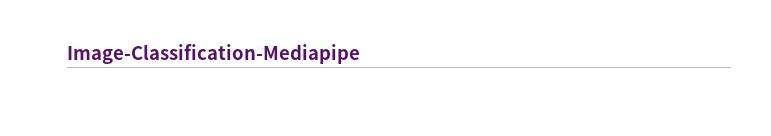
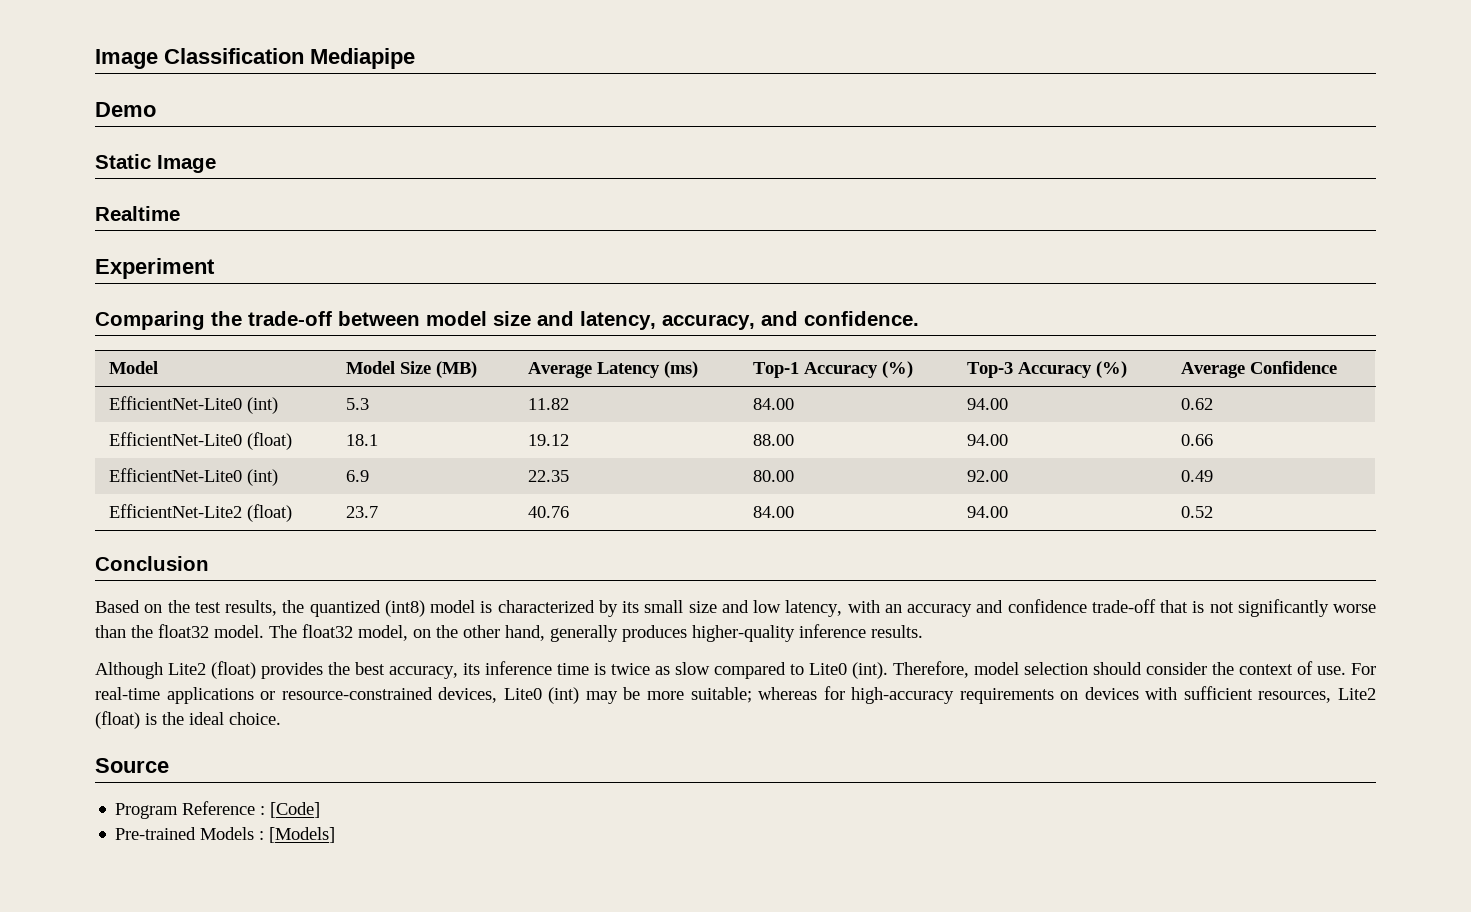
- Image-Classification-Mediapipe
+ Image Classification Mediapipe
+ Demo
+ Static Image
+ Realtime
+ Experiment
+ Comparing the trade-off between model size and latency, accuracy, and confidence.
+ Model | Model Size (MB) | Average Latency (ms) | Top-1 Accuracy (%) | Top-3 Accuracy (%) | Average Confidence
+ EfficientNet-Lite0 (int) | 5.3 | 11.82 | 84.00 | 94.00 | 0.62
+ EfficientNet-Lite0 (float) | 18.1 | 19.12 | 88.00 | 94.00 | 0.66
+ EfficientNet-Lite0 (int) | 6.9 | 22.35 | 80.00 | 92.00 | 0.49
+ EfficientNet-Lite2 (float) | 23.7 | 40.76 | 84.00 | 94.00 | 0.52
+ Conclusion
+ Based on the test results, the quantized (int8) model is characterized by its small size and low latency, with an accuracy and confidence trade-off that is not significantly worse than the float32 model. The float32 model, on the other hand, generally produces higher-quality inference results.
+ Although Lite2 (float) provides the best accuracy, its inference time is twice as slow compared to Lite0 (int). Therefore, model selection should consider the context of use. For real-time applications or resource-constrained devices, Lite0 (int) may be more suitable; whereas for high-accuracy requirements on devices with sufficient resources, Lite2 (float) is the ideal choice.
+ Source
+ Program Reference : [Code]
+ Pre-trained Models : [Models]

